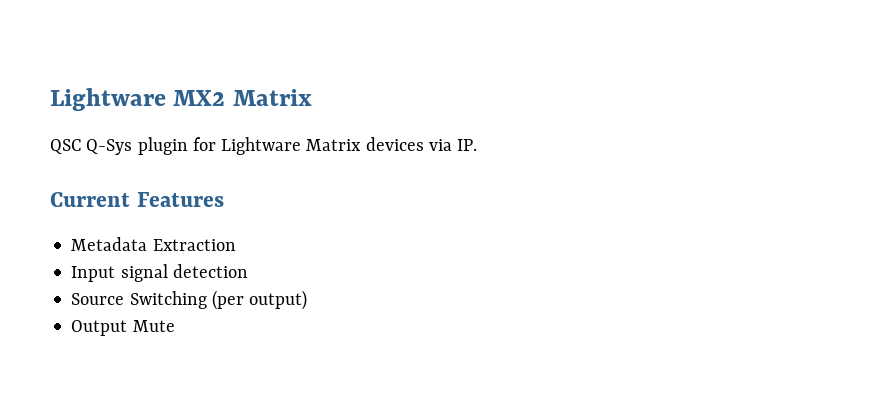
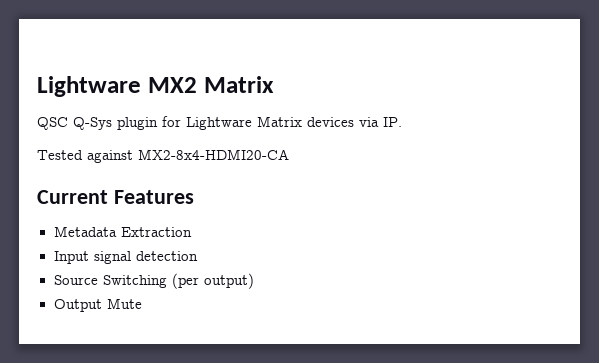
+ Tested against MX2-8x4-HDMI20-CA

